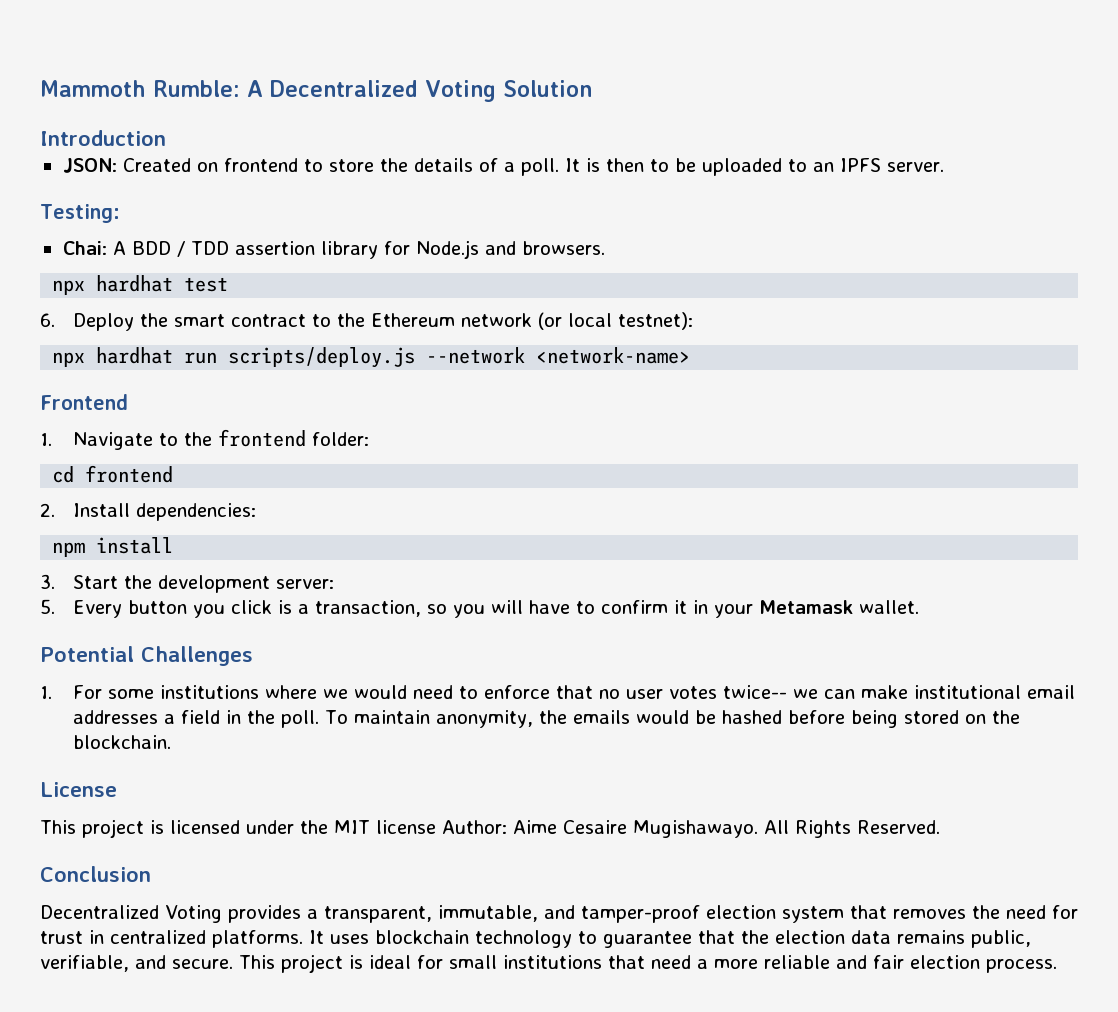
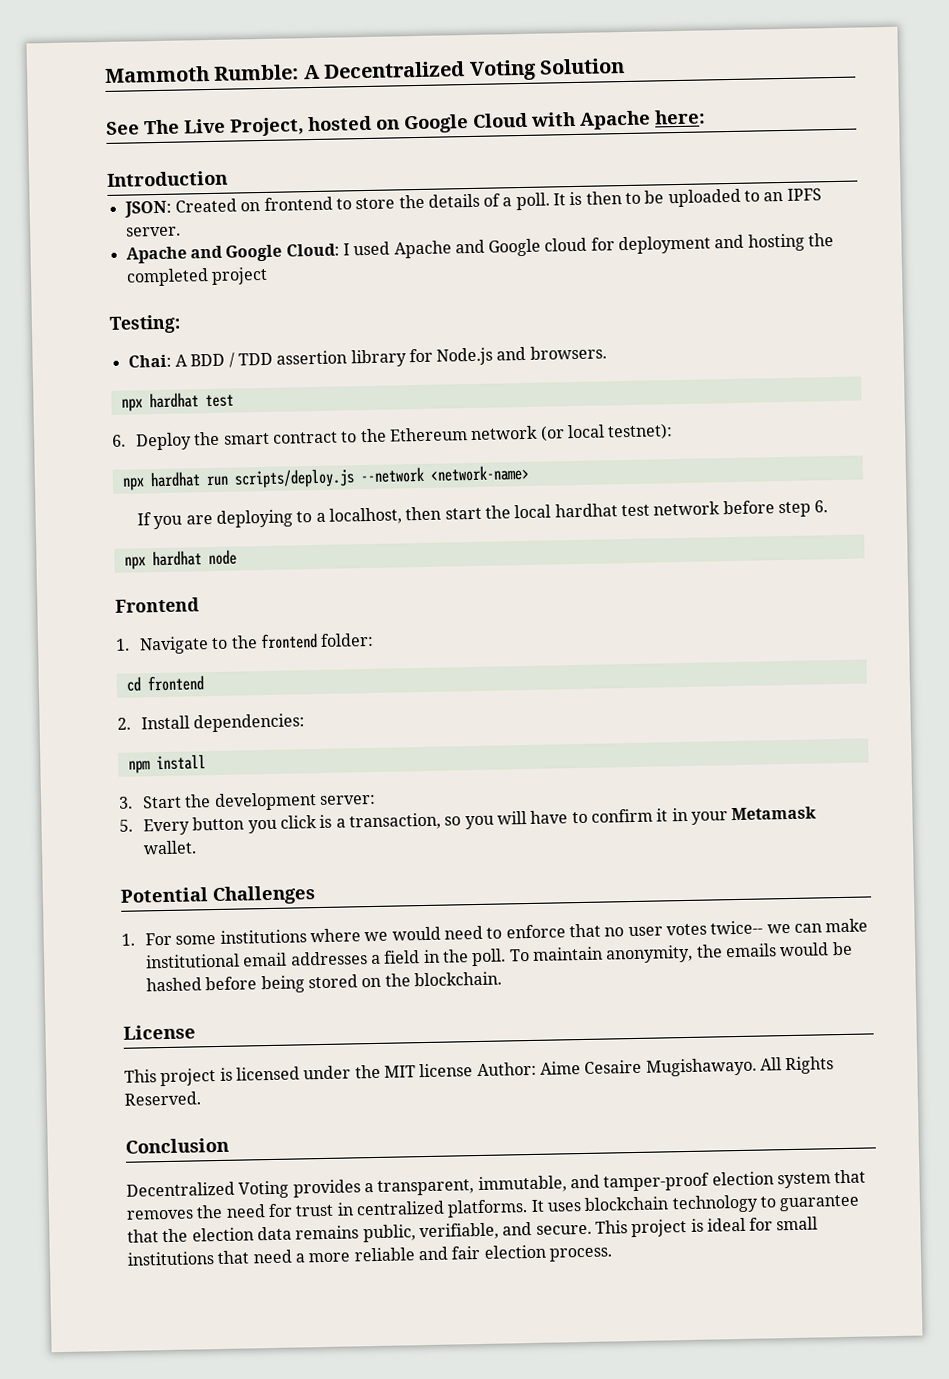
+ See The Live Project, hosted on Google Cloud with Apache here:
+ Apache and Google Cloud: I used Apache and Google cloud for deployment and hosting the completed project
+ If you are deploying to a localhost, then start the local hardhat test network before step 6.
+ npx hardhat node

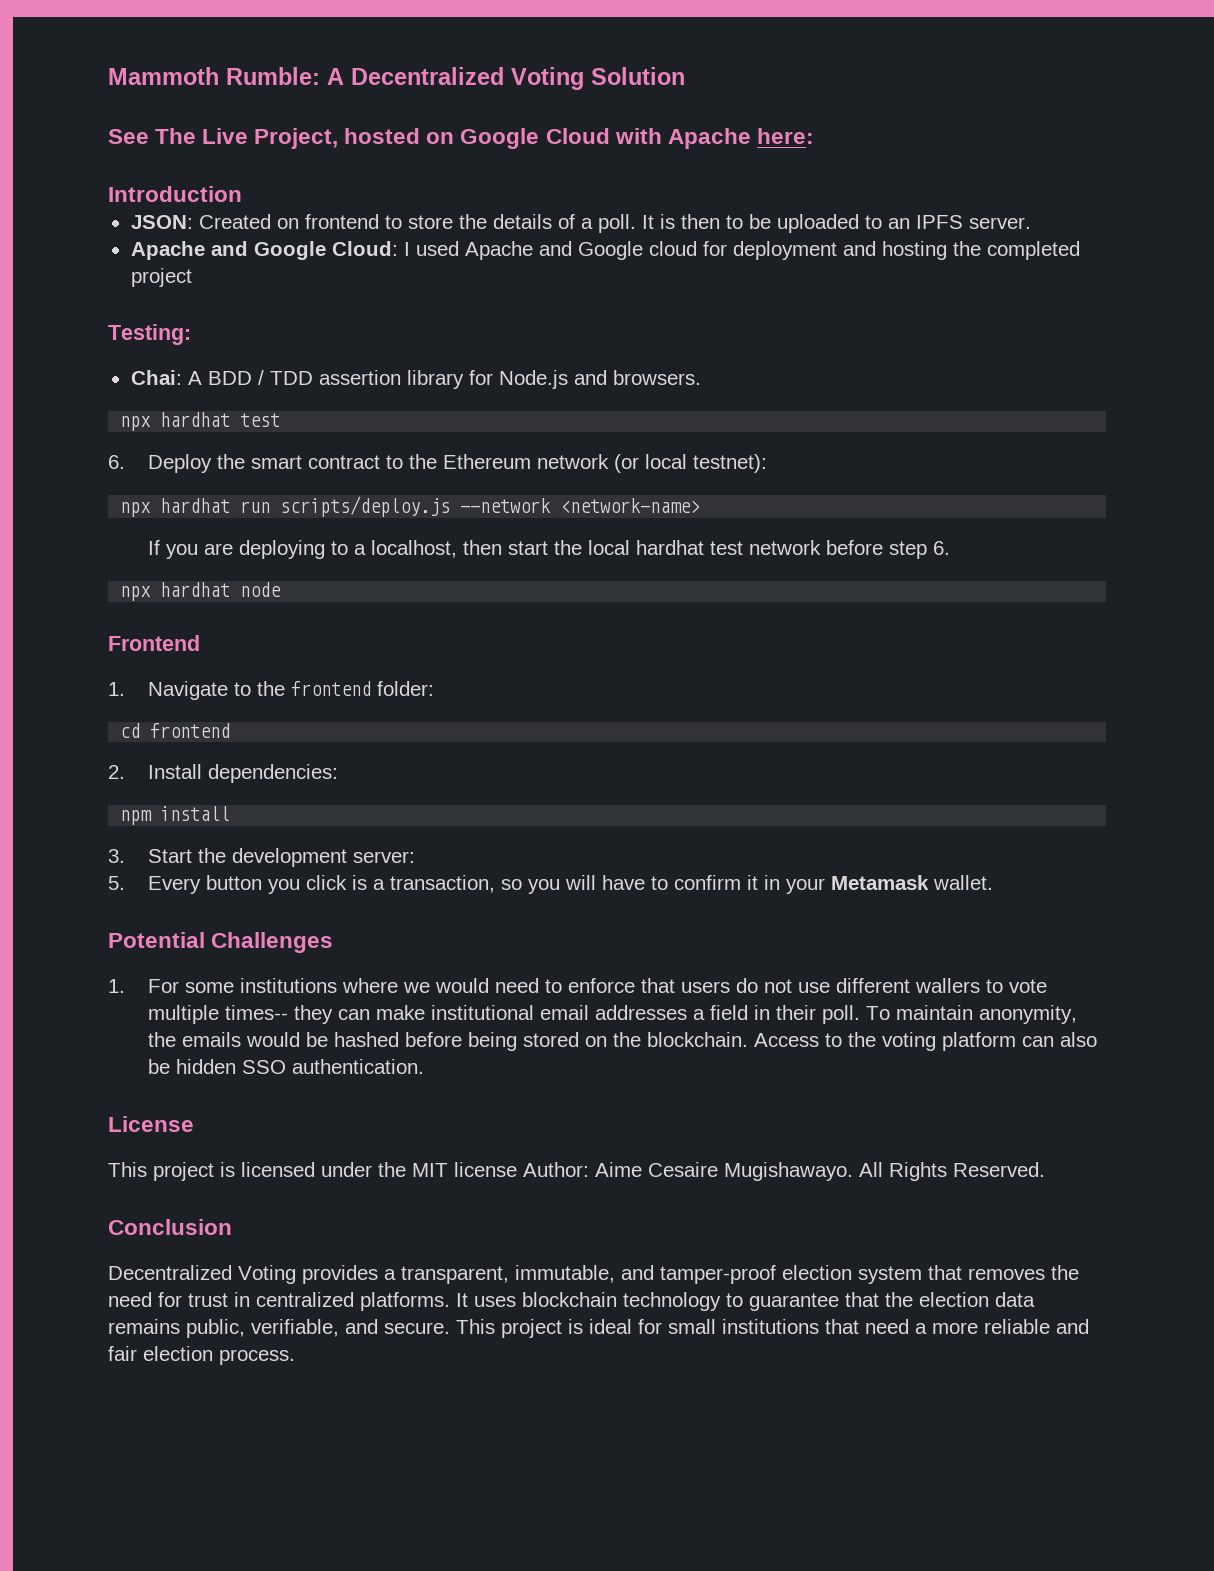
- 1. For some institutions where we would need to enforce that no user votes twice-- we can make institutional email addresses a field in the poll.
+ 1. For some institutions where we would need to enforce that users do not use different wallers to vote multiple times-- they can make institutional email addresses a field in their poll.
+ Access to the voting platform can also be hidden SSO authentication.

